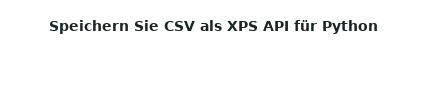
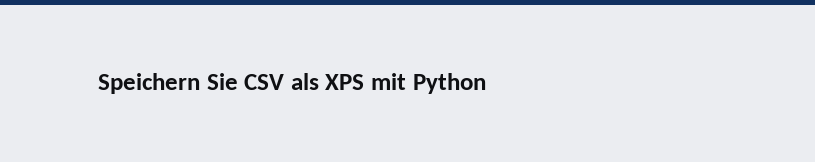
- Speichern Sie CSV als XPS API für Python
+ Speichern Sie CSV als XPS mit Python

